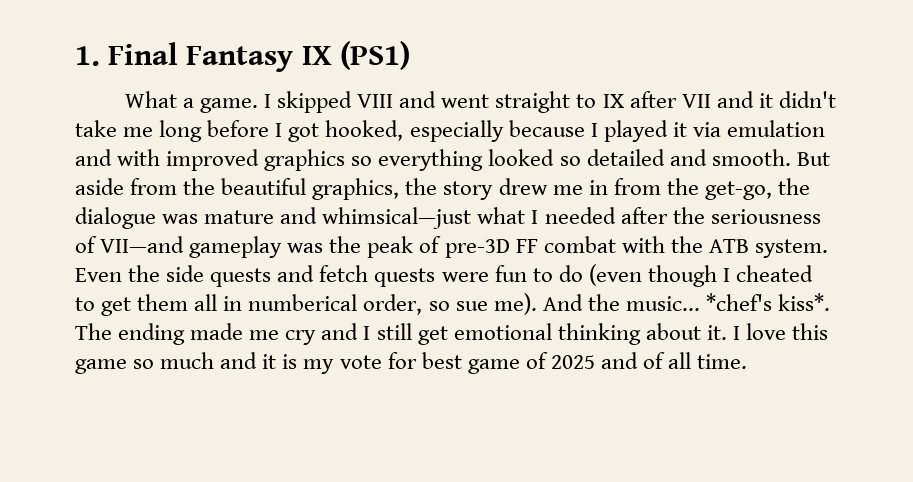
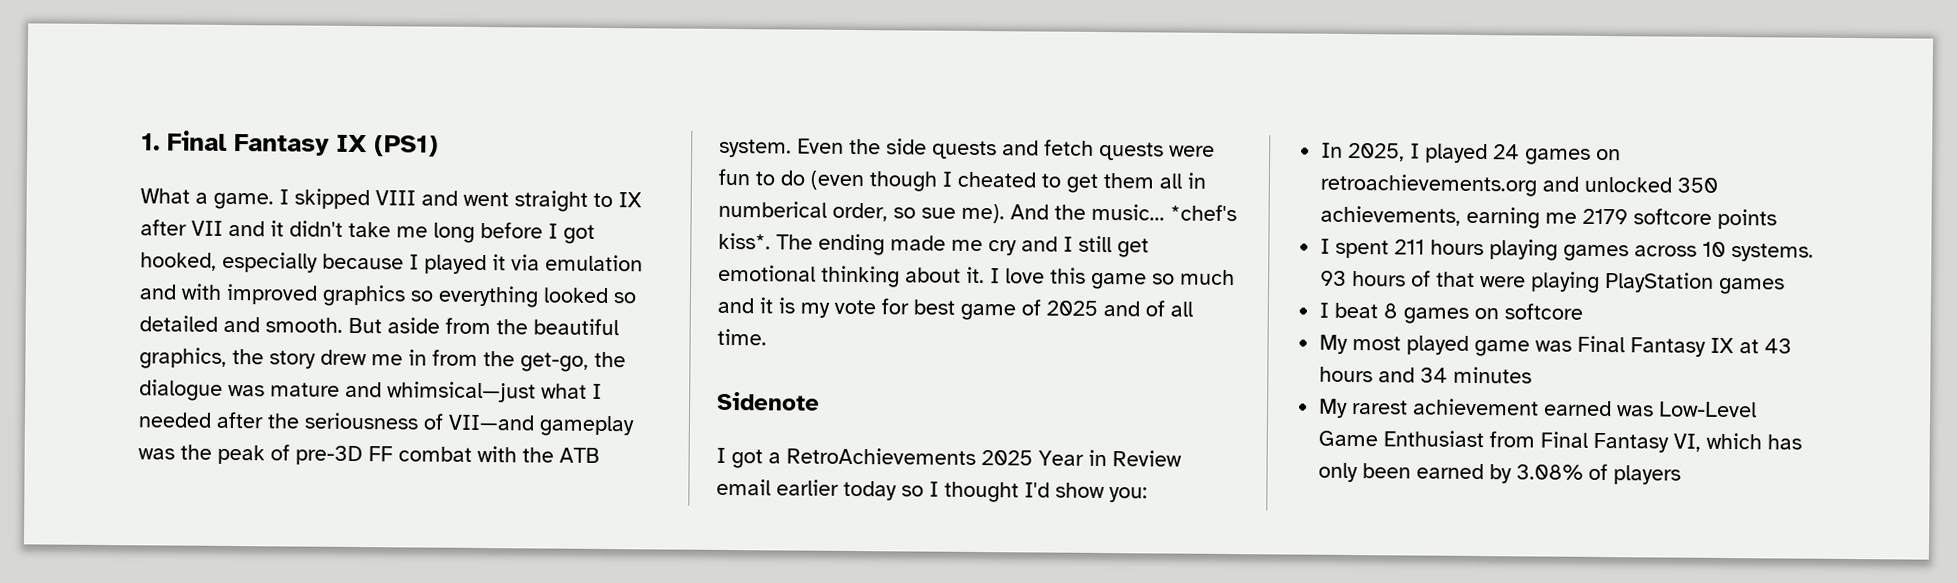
+ Sidenote
+ I got a RetroAchievements 2025 Year in Review email earlier today so I thought I'd show you:
+ In 2025, I played 24 games on retroachievements.org and unlocked 350 achievements, earning me 2179 softcore points
+ I spent 211 hours playing games across 10 systems. 93 hours of that were playing PlayStation games
+ I beat 8 games on softcore
+ My most played game was Final Fantasy IX at 43 hours and 34 minutes
+ My rarest achievement earned was Low-Level Game Enthusiast from Final Fantasy VI, which has only been earned by 3.08% of players

